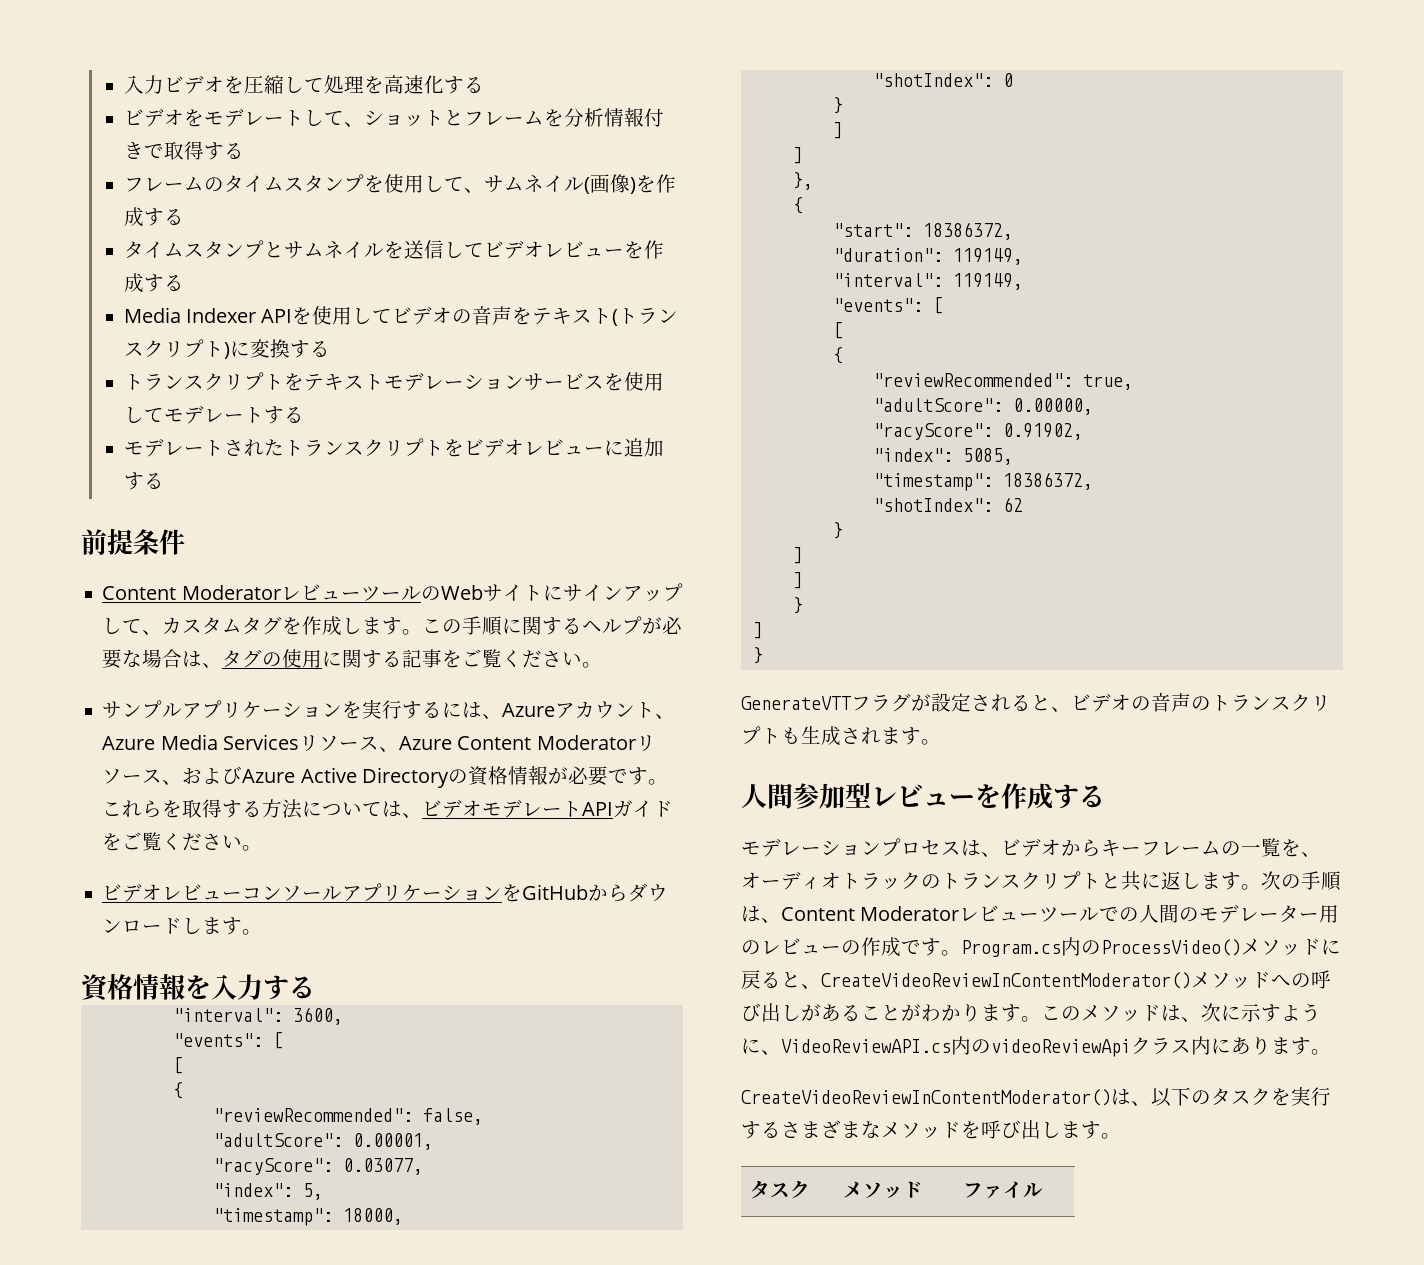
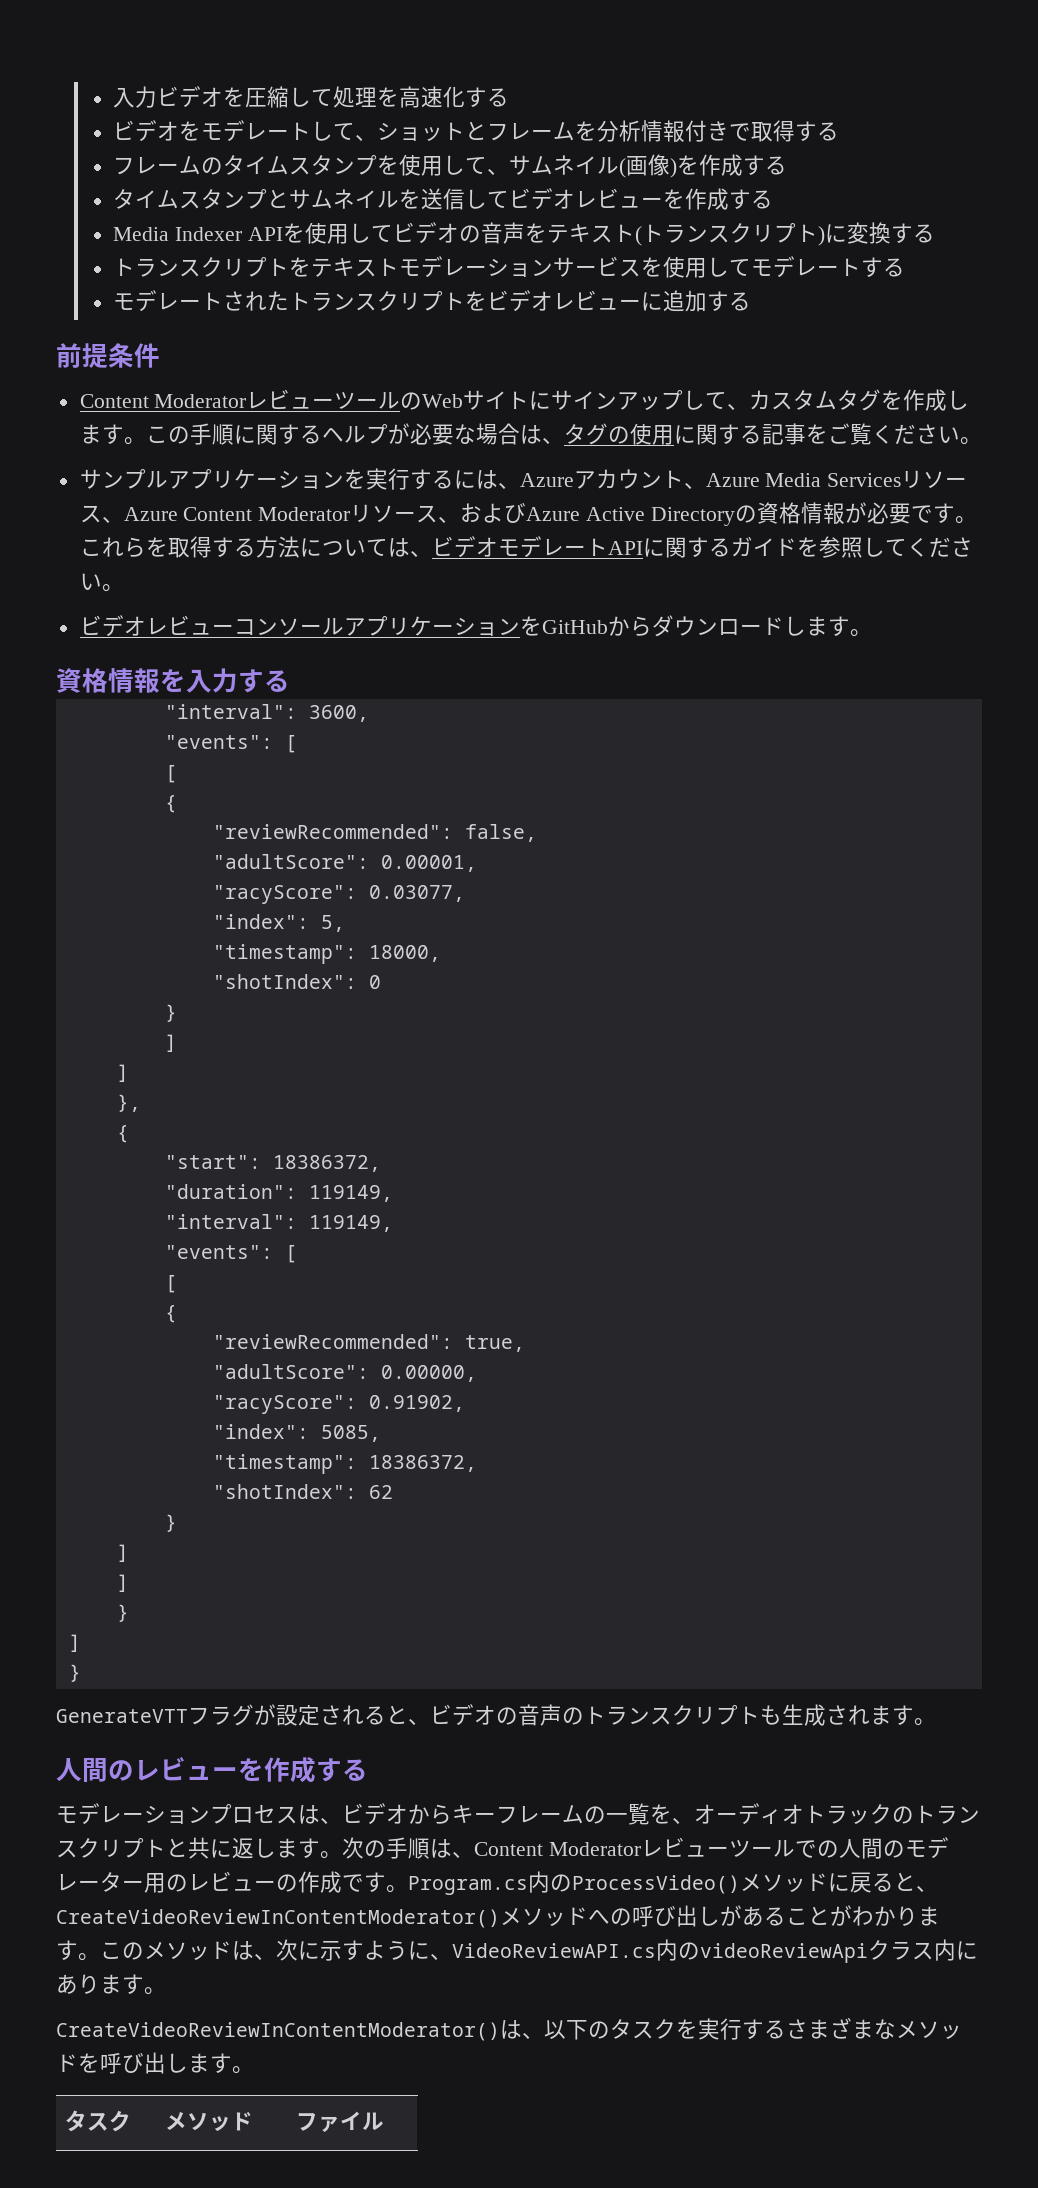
- これらを取得する方法については、ビデオモデレートAPIガイドをご覧ください。
+ これらを取得する方法については、ビデオモデレートAPIに関するガイドを参照してください。
- 人間参加型レビューを作成する
+ 人間のレビューを作成する

